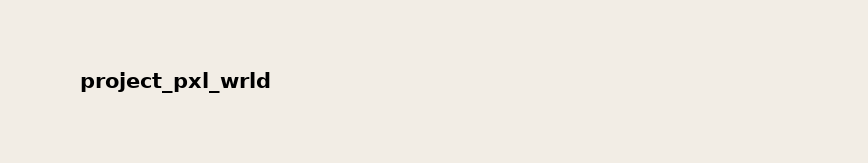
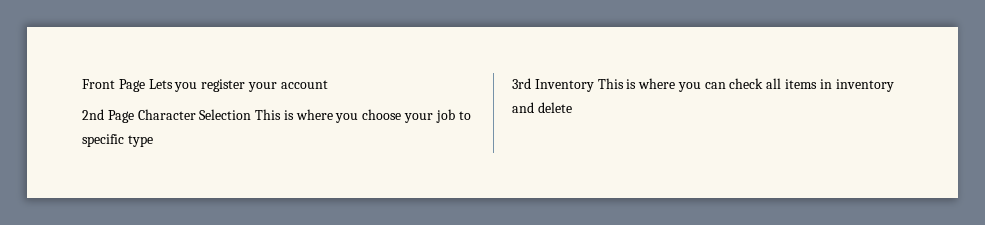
- project_pxl_wrld
+ Front Page Lets you register your account
+ 2nd Page Character Selection This is where you choose your job to specific type
+ 3rd Inventory This is where you can check all items in inventory and delete

